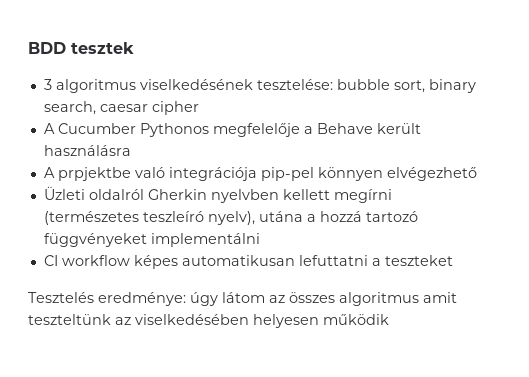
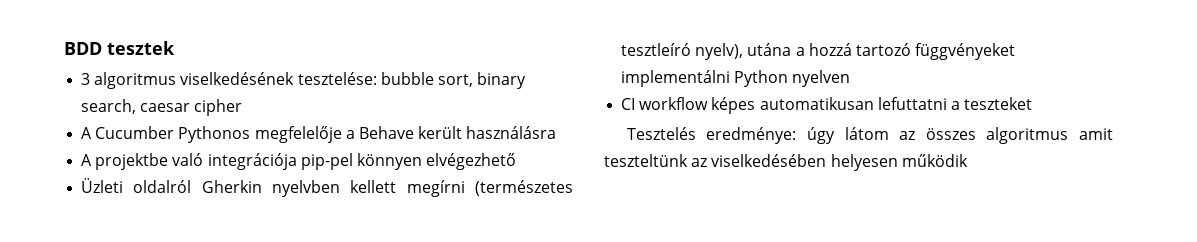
- A prpjektbe való integrációja pip-pel könnyen elvégezhető
+ A projektbe való integrációja pip-pel könnyen elvégezhető
- Üzleti oldalról Gherkin nyelvben kellett megírni (természetes teszleíró nyelv), utána a hozzá tartozó függvényeket implementálni
+ Üzleti oldalról Gherkin nyelvben kellett megírni (természetes tesztleíró nyelv), utána a hozzá tartozó függvényeket implementálni Python nyelven

